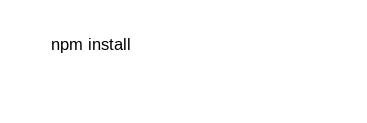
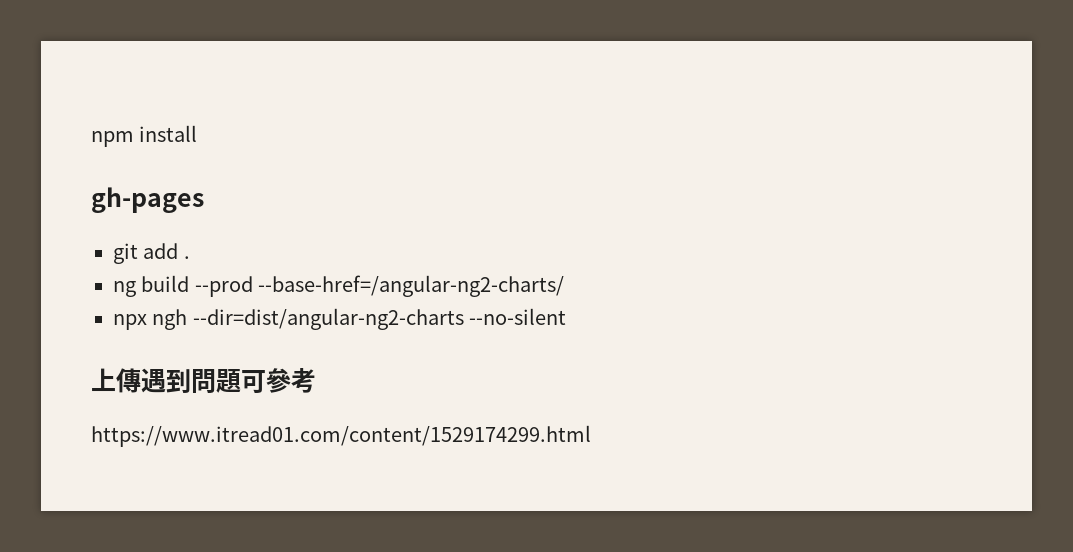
+ gh-pages
+ git add .
+ ng build --prod --base-href=/angular-ng2-charts/
+ npx ngh --dir=dist/angular-ng2-charts --no-silent
+ 上傳遇到問題可參考
+ https://www.itread01.com/content/1529174299.html

